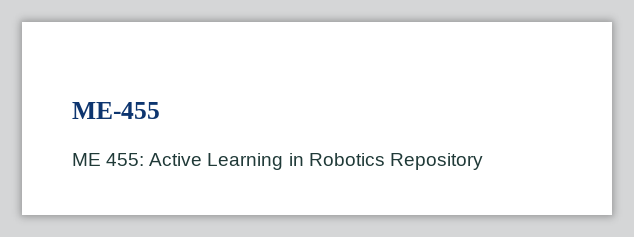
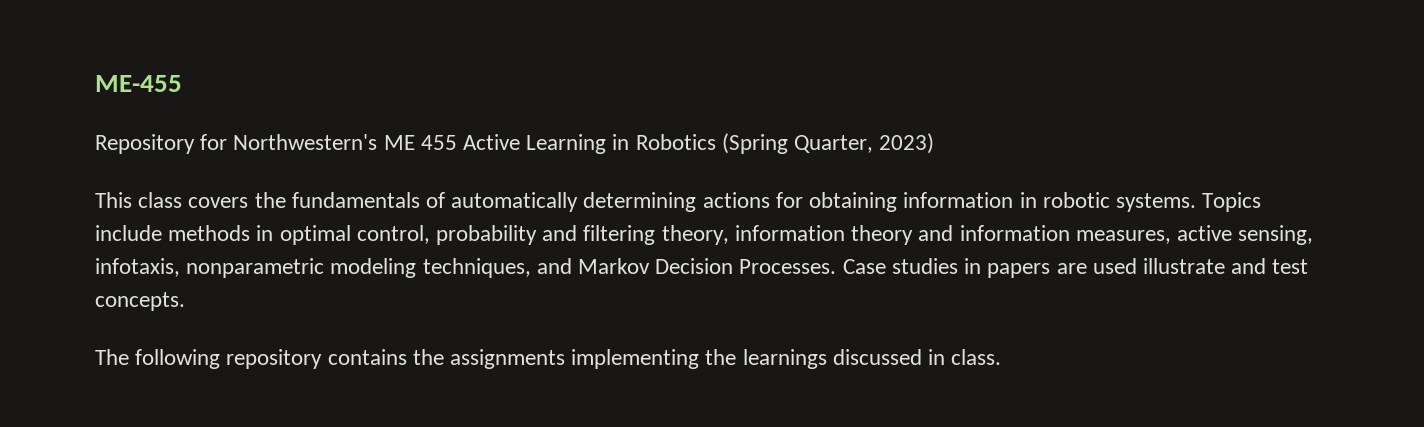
- ME 455: Active Learning in Robotics Repository
+ Repository for Northwestern's ME 455 Active Learning in Robotics (Spring Quarter, 2023)
+ This class covers the fundamentals of automatically determining actions for obtaining information in robotic systems. Topics include methods in optimal control, probability and filtering theory, information theory and information measures, active sensing, infotaxis, nonparametric modeling techniques, and Markov Decision Processes. Case studies in papers are used illustrate and test concepts.
+ The following repository contains the assignments implementing the learnings discussed in class.

